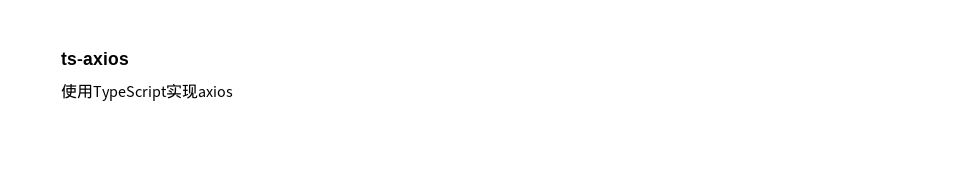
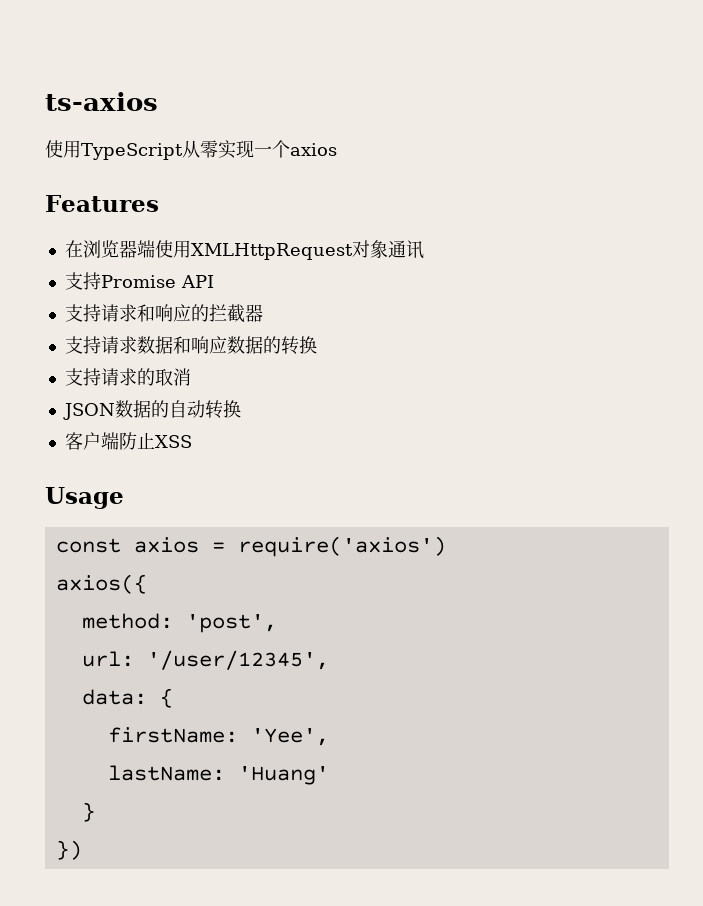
- 使用TypeScript实现axios
+ 使用TypeScript从零实现一个axios
+ Features
+ 在浏览器端使用XMLHttpRequest对象通讯
+ 支持Promise API
+ 支持请求和响应的拦截器
+ 支持请求数据和响应数据的转换
+ 支持请求的取消
+ JSON数据的自动转换
+ 客户端防止XSS
+ Usage
+ const axios = require('axios')
+ axios({
+ method: 'post',
+ url: '/user/12345',
+ data: {
+ firstName: 'Yee',
+ lastName: 'Huang'
+ }
+ })

